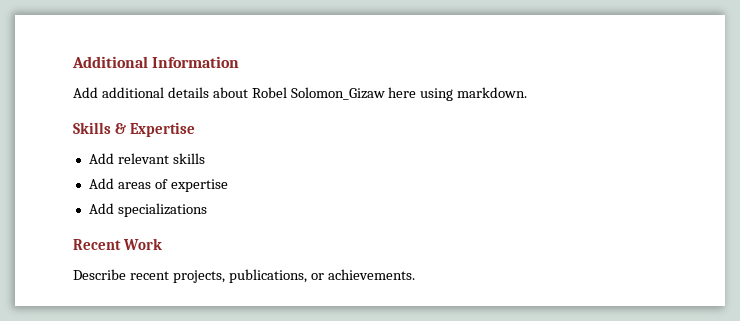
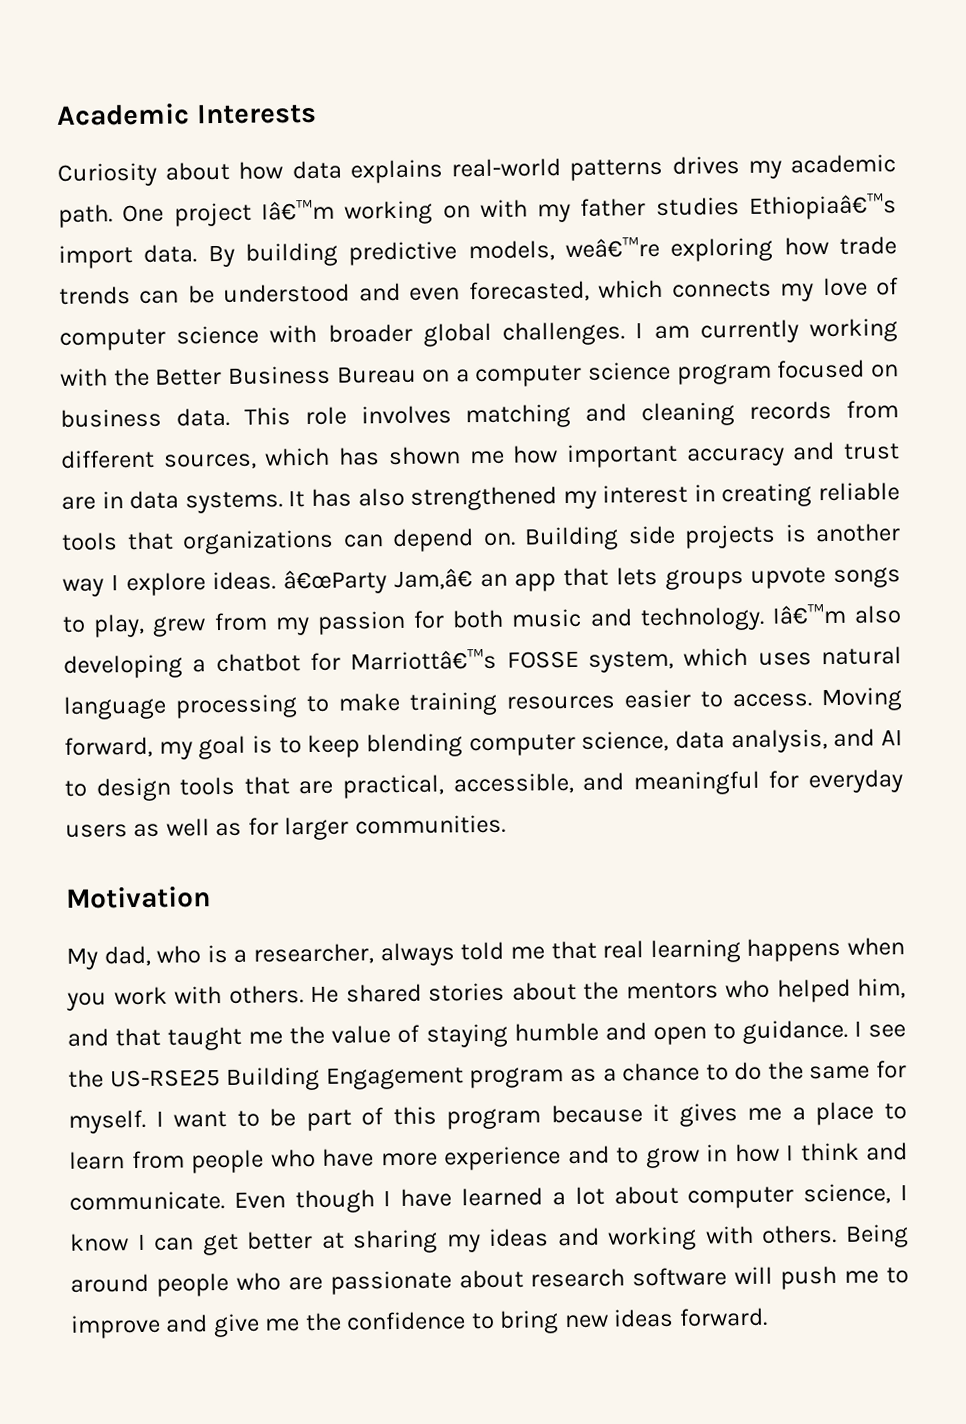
- Additional Information
- Add additional details about Robel Solomon_Gizaw here using markdown.
- Skills & Expertise
- Add relevant skills
- Add areas of expertise
- Add specializations
- Recent Work
- Describe recent projects, publications, or achievements.
+ Academic Interests
+ Curiosity about how data explains real-world patterns drives my academic path. One project Iâ€™m working on with my father studies Ethiopiaâ€™s import data. By building predictive models, weâ€™re exploring how trade trends can be understood and even forecasted, which connects my love of computer science with broader global challenges. I am currently working with the Better Business Bureau on a computer science program focused on business data. This role involves matching and cleaning records from different sources, which has shown me how important accuracy and trust are in data systems. It has also strengthened my interest in creating reliable tools that organizations can depend on. Building side projects is another way I explore ideas. â€œParty Jam,â€ an app that lets groups upvote songs to play, grew from my passion for both music and technology. Iâ€™m also developing a chatbot for Marriottâ€™s FOSSE system, which uses natural language processing to make training resources easier to access. Moving forward, my goal is to keep blending computer science, data analysis, and AI to design tools that are practical, accessible, and meaningful for everyday users as well as for larger communities.
+ Motivation
+ My dad, who is a researcher, always told me that real learning happens when you work with others. He shared stories about the mentors who helped him, and that taught me the value of staying humble and open to guidance. I see the US-RSE25 Building Engagement program as a chance to do the same for myself. I want to be part of this program because it gives me a place to learn from people who have more experience and to grow in how I think and communicate. Even though I have learned a lot about computer science, I know I can get better at sharing my ideas and working with others. Being around people who are passionate about research software will push me to improve and give me the confidence to bring new ideas forward.

